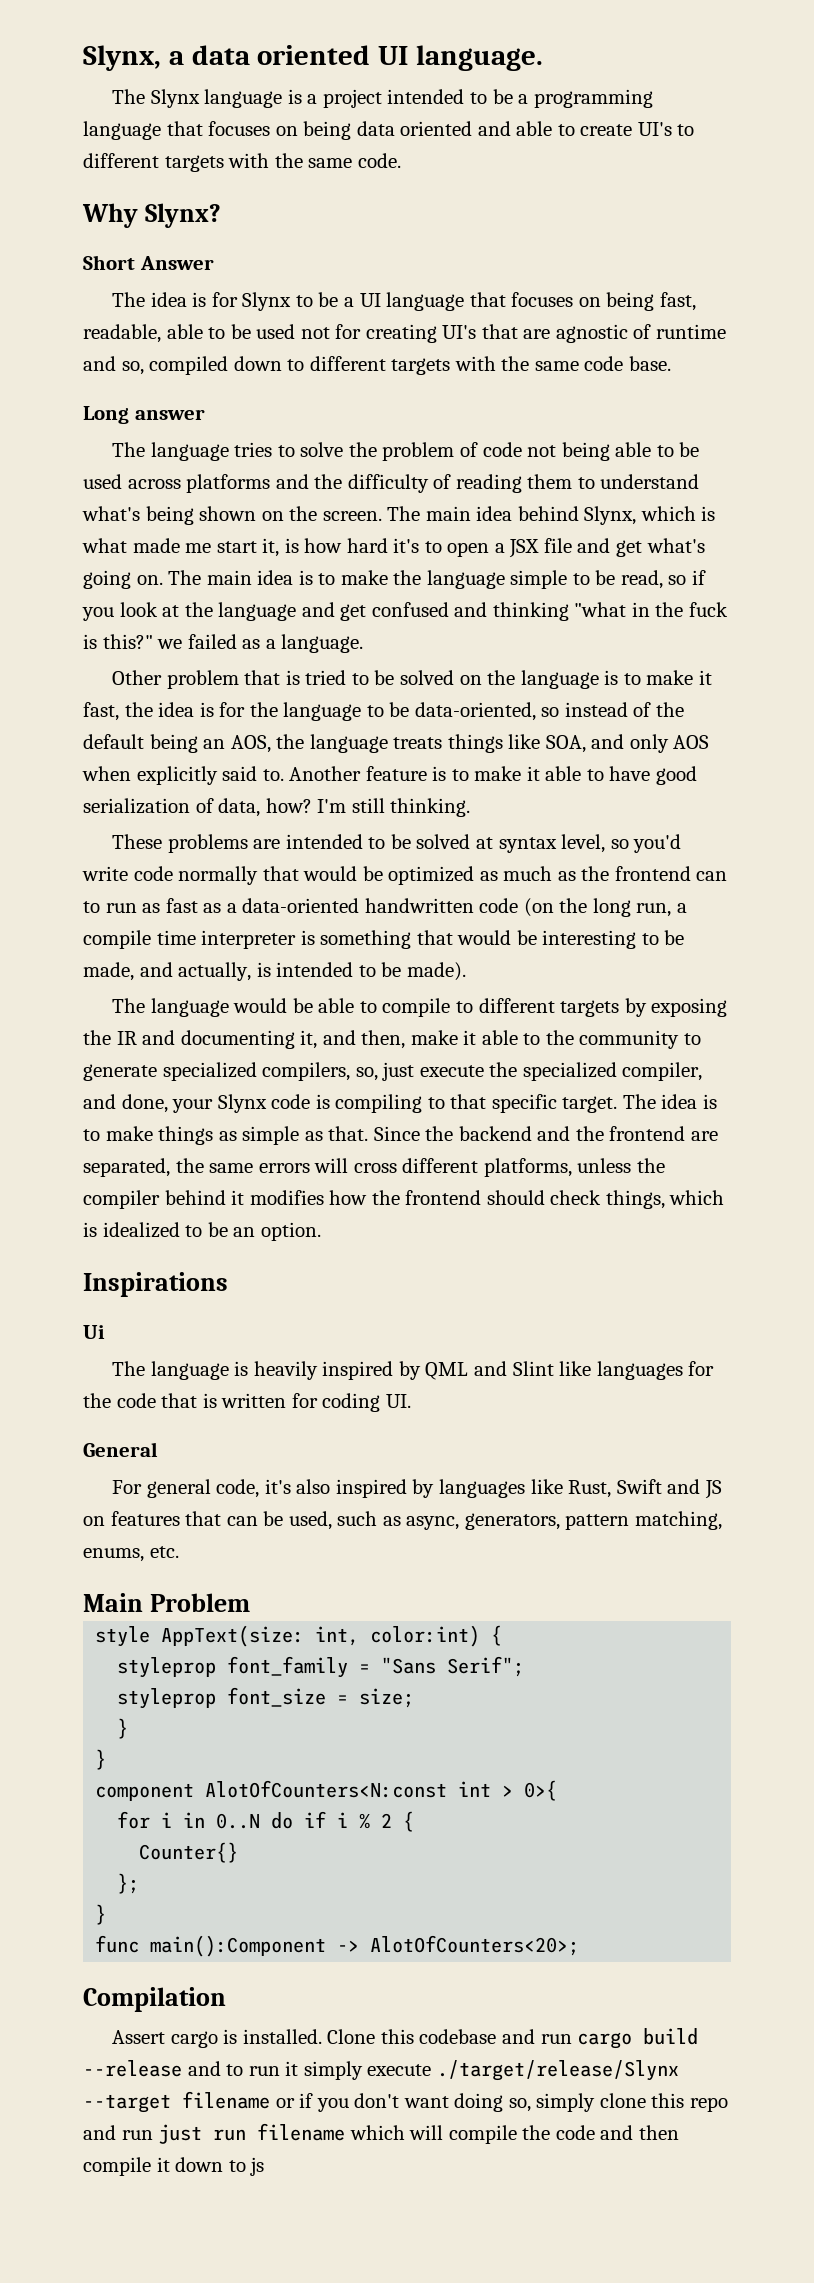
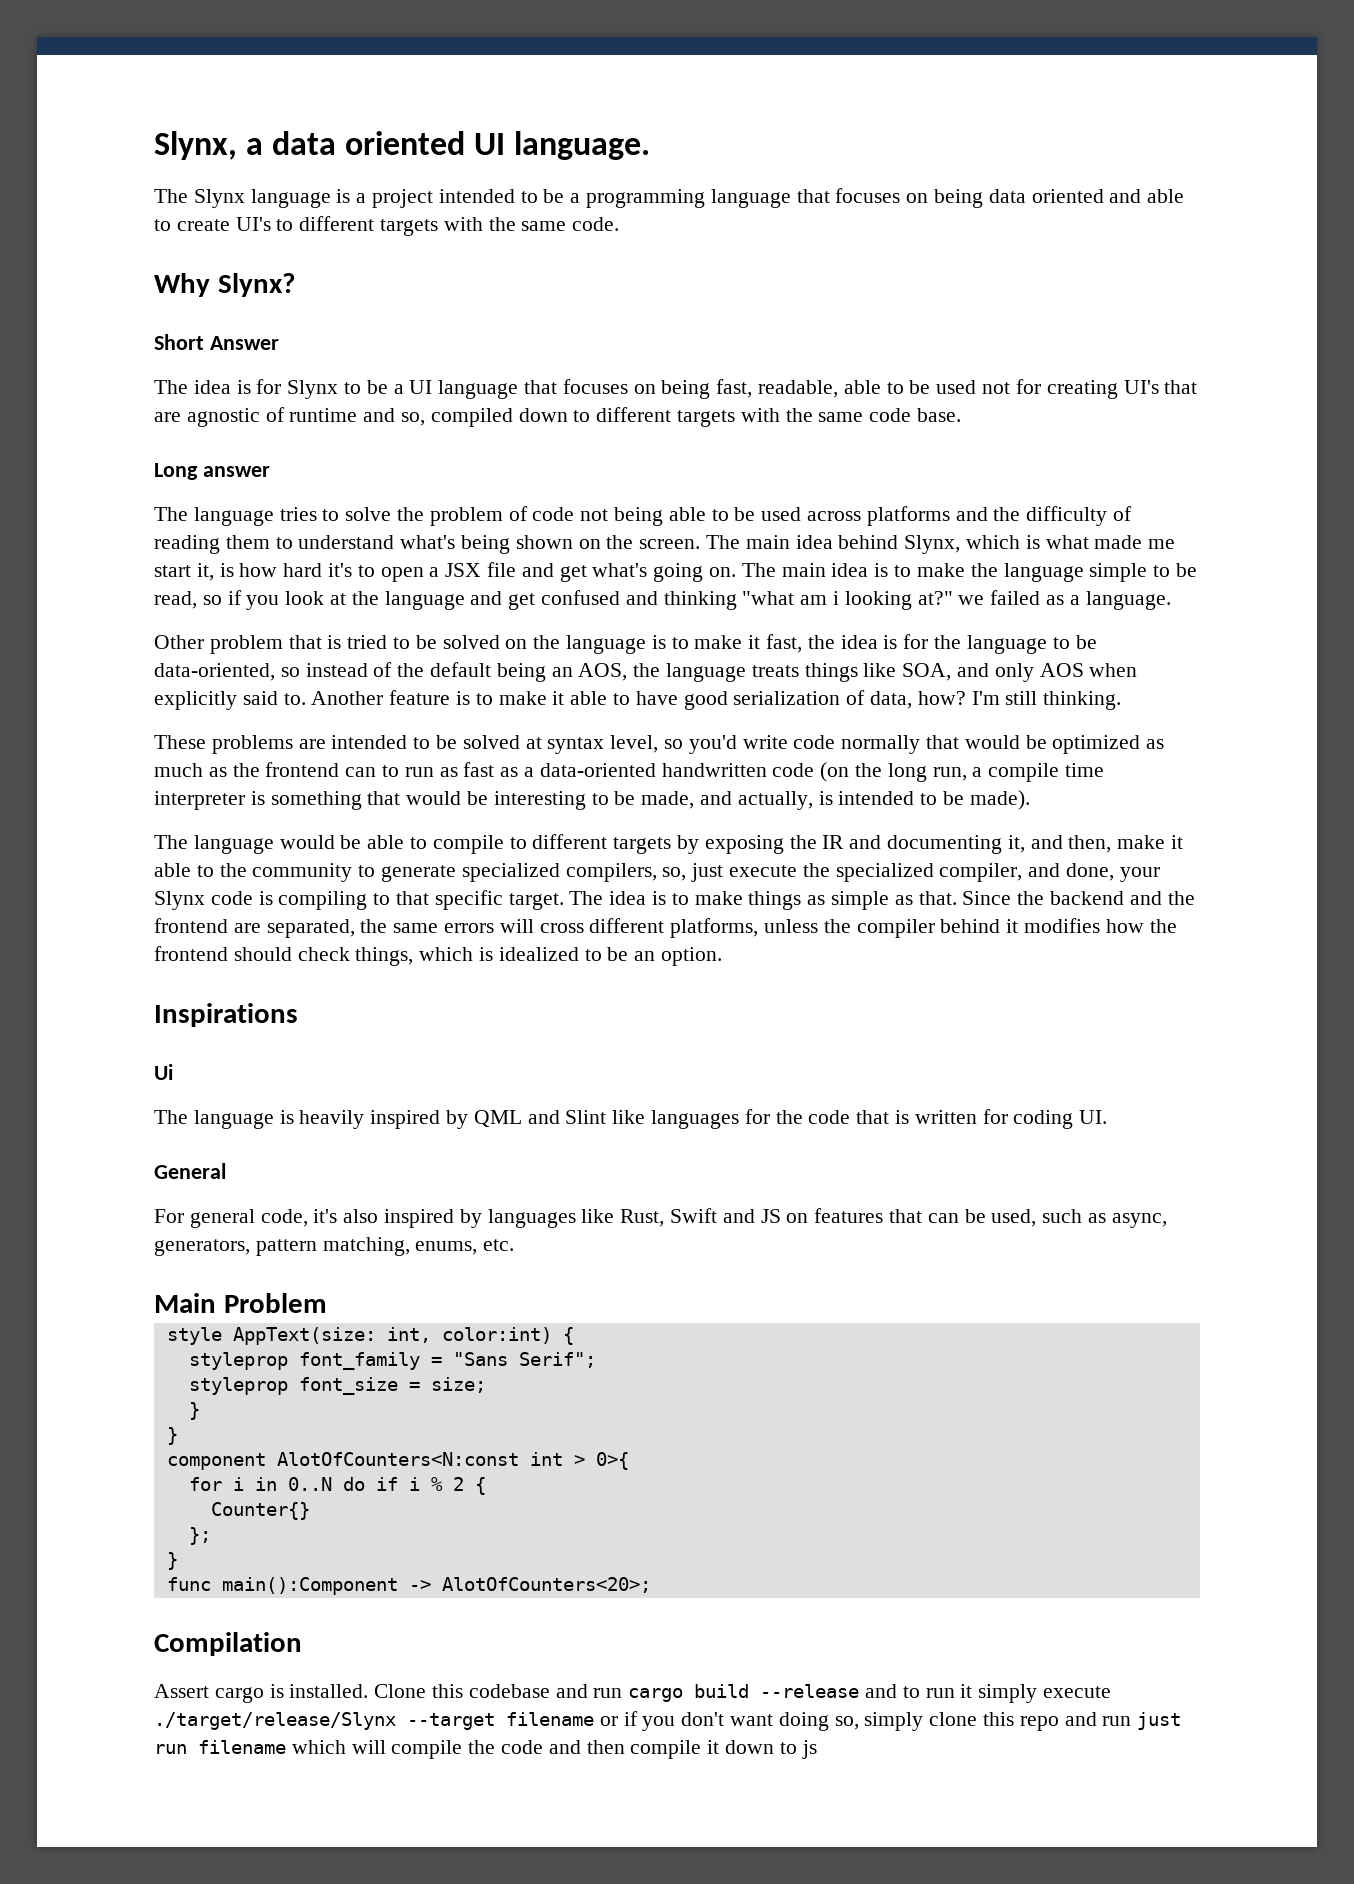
- The main idea is to make the language simple to be read, so if you look at the language and get confused and thinking "what in the fuck is this?" we failed as a language.
+ The main idea is to make the language simple to be read, so if you look at the language and get confused and thinking "what am i looking at?" we failed as a language.

